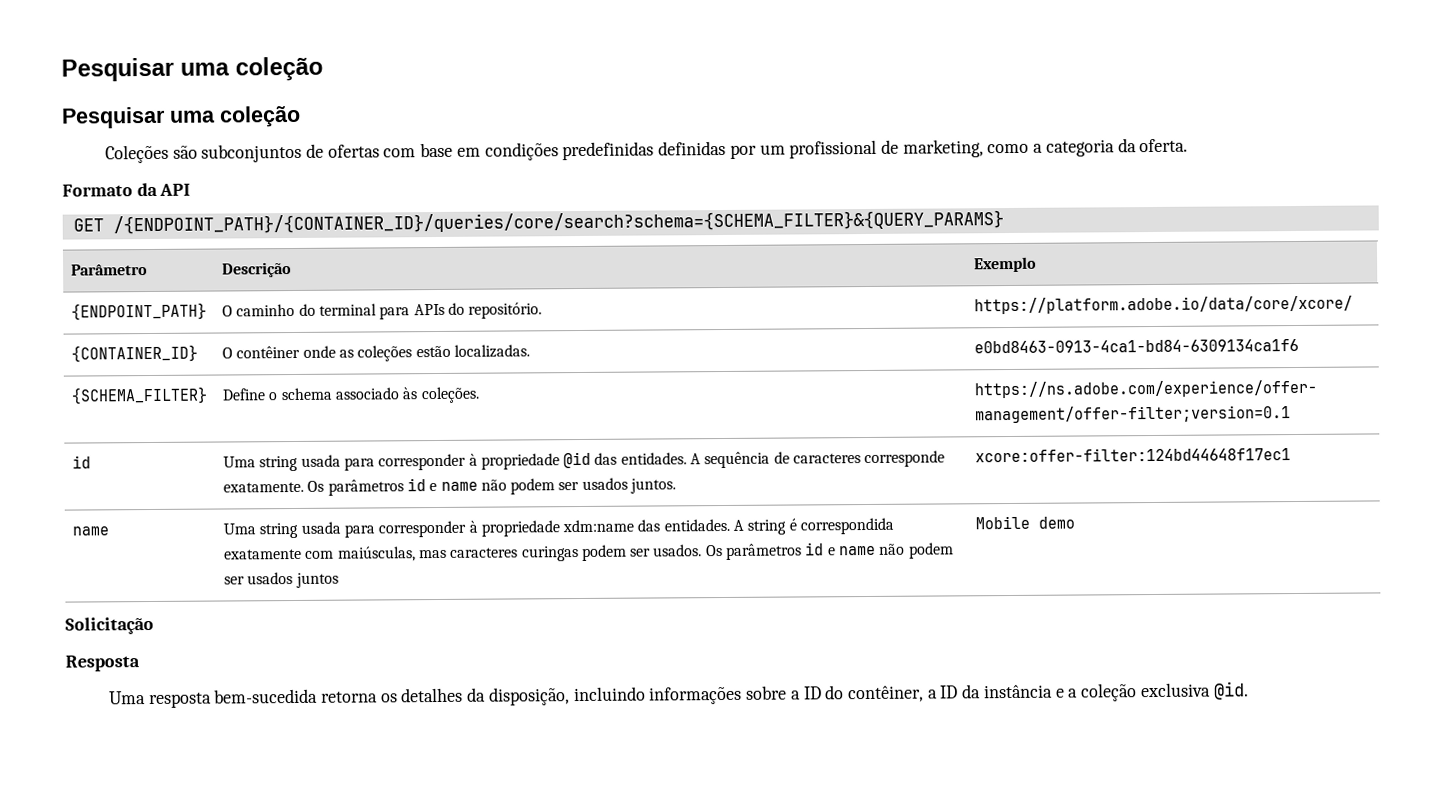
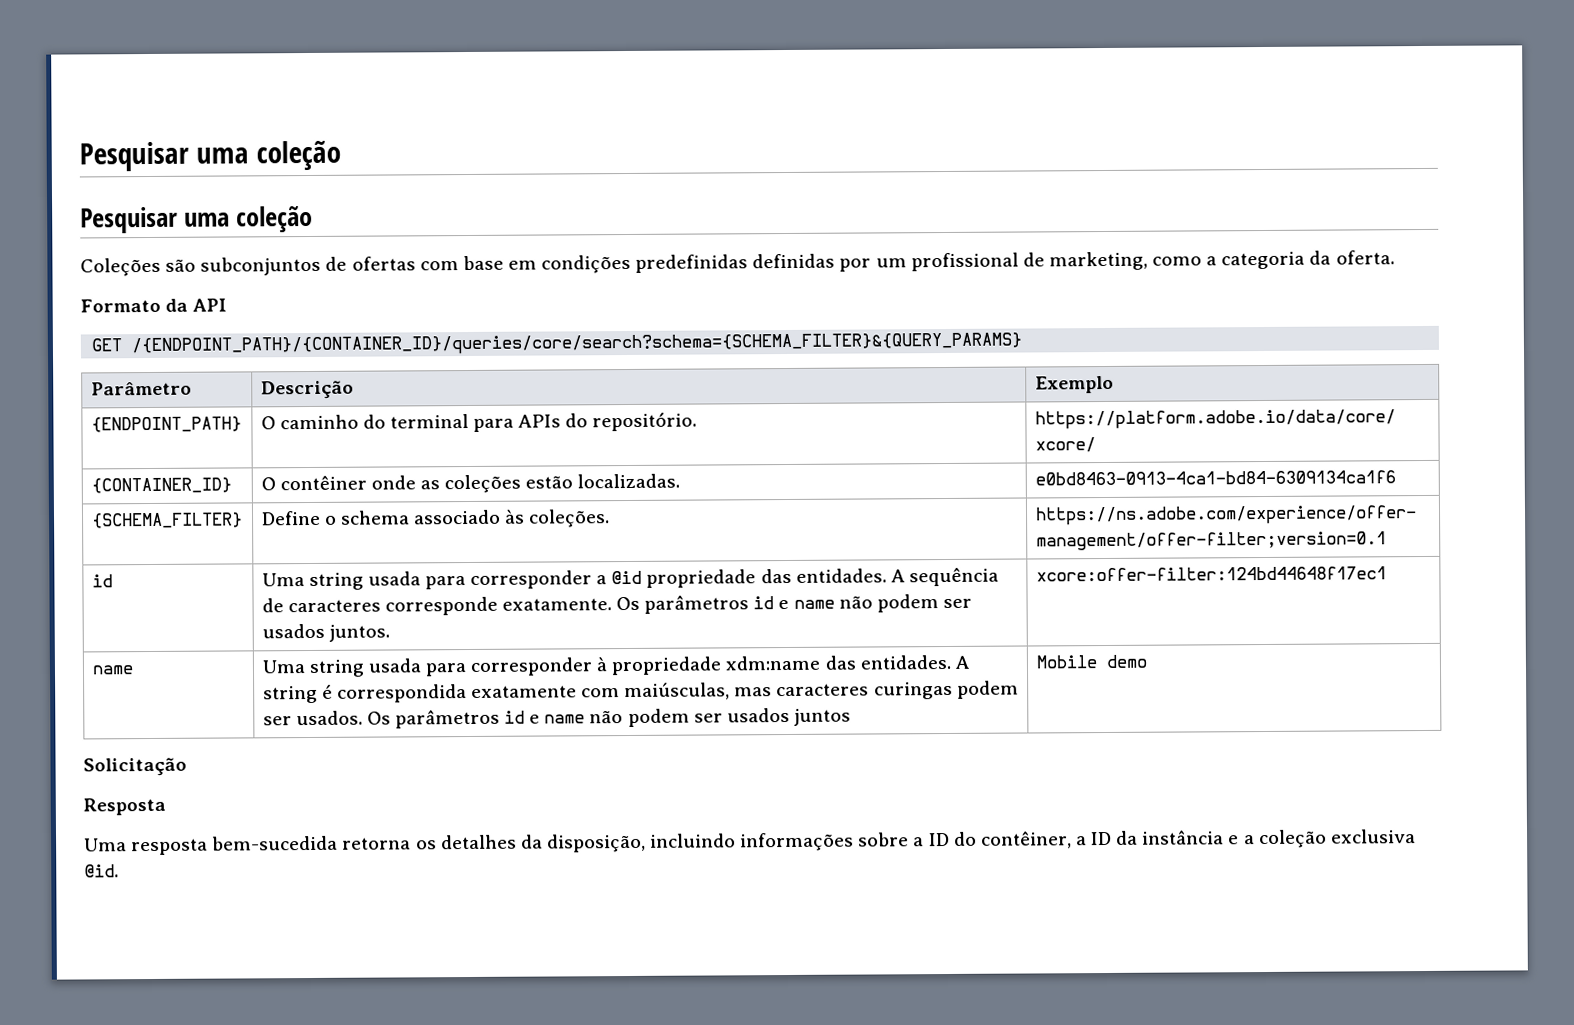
- id | Uma string usada para corresponder à propriedade @id das entidades. A sequência de caracteres corresponde exatamente. Os parâmetros id e name não podem ser usados juntos. | xcore:offer-filter:124bd44648f17ec1
+ id | Uma string usada para corresponder a @id propriedade das entidades. A sequência de caracteres corresponde exatamente. Os parâmetros id e name não podem ser usados juntos. | xcore:offer-filter:124bd44648f17ec1

